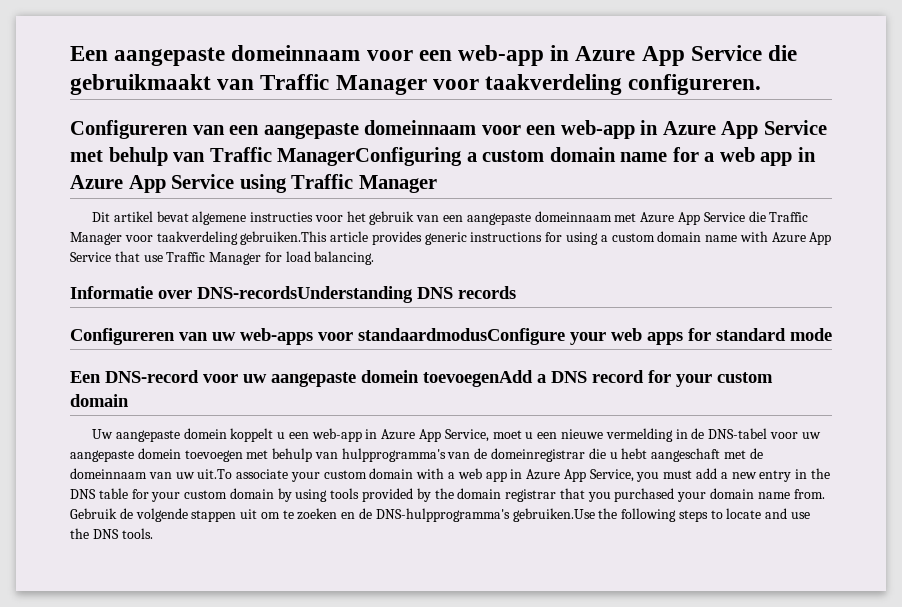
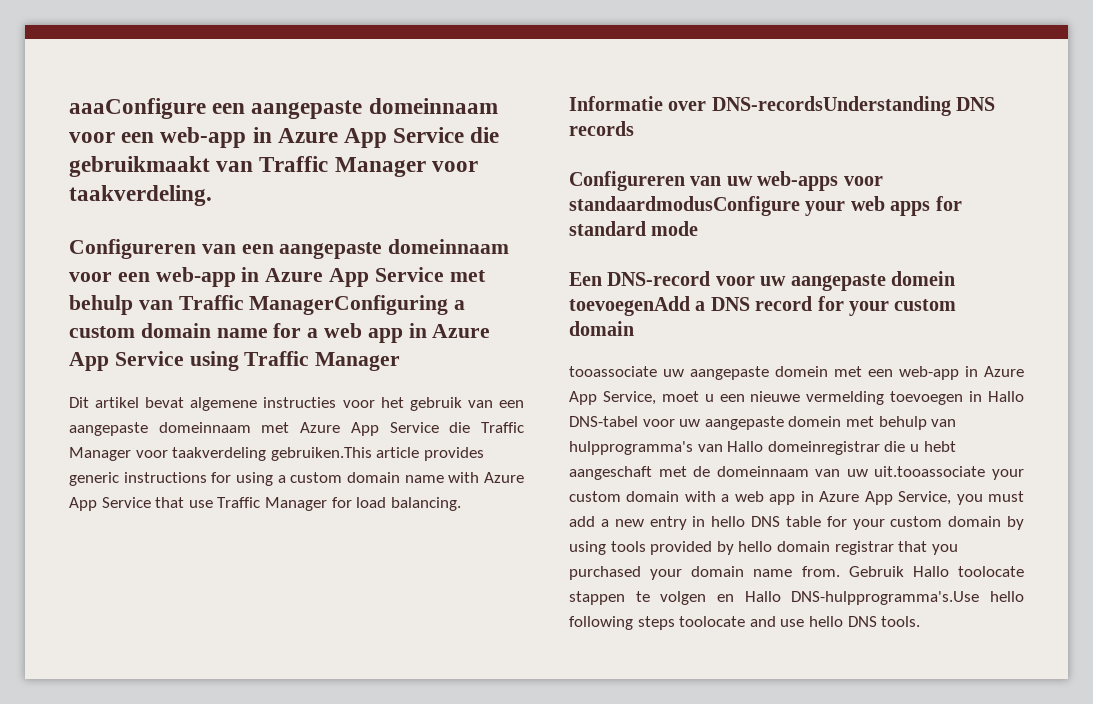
- Een aangepaste domeinnaam voor een web-app in Azure App Service die gebruikmaakt van Traffic Manager voor taakverdeling configureren.
+ aaaConfigure een aangepaste domeinnaam voor een web-app in Azure App Service die gebruikmaakt van Traffic Manager voor taakverdeling.
- Uw aangepaste domein koppelt u een web-app in Azure App Service, moet u een nieuwe vermelding in de DNS-tabel voor uw aangepaste domein toevoegen met behulp van hulpprogramma's van de domeinregistrar die u hebt aangeschaft met de domeinnaam van uw uit.To associate your custom domain with a web app in Azure App Service, you must add a new entry in the DNS table for your custom domain by using tools provided by the domain registrar that you purchased your domain name from.
+ tooassociate uw aangepaste domein met een web-app in Azure App Service, moet u een nieuwe vermelding toevoegen in Hallo DNS-tabel voor uw aangepaste domein met behulp van hulpprogramma's van Hallo domeinregistrar die u hebt aangeschaft met de domeinnaam van uw uit.tooassociate your custom domain with a web app in Azure App Service, you must add a new entry in hello DNS table for your custom domain by using tools provided by hello domain registrar that you purchased your domain name from.
- Gebruik de volgende stappen uit om te zoeken en de DNS-hulpprogramma's gebruiken.Use the following steps to locate and use the DNS tools.
+ Gebruik Hallo toolocate stappen te volgen en Hallo DNS-hulpprogramma's.Use hello following steps toolocate and use hello DNS tools.

